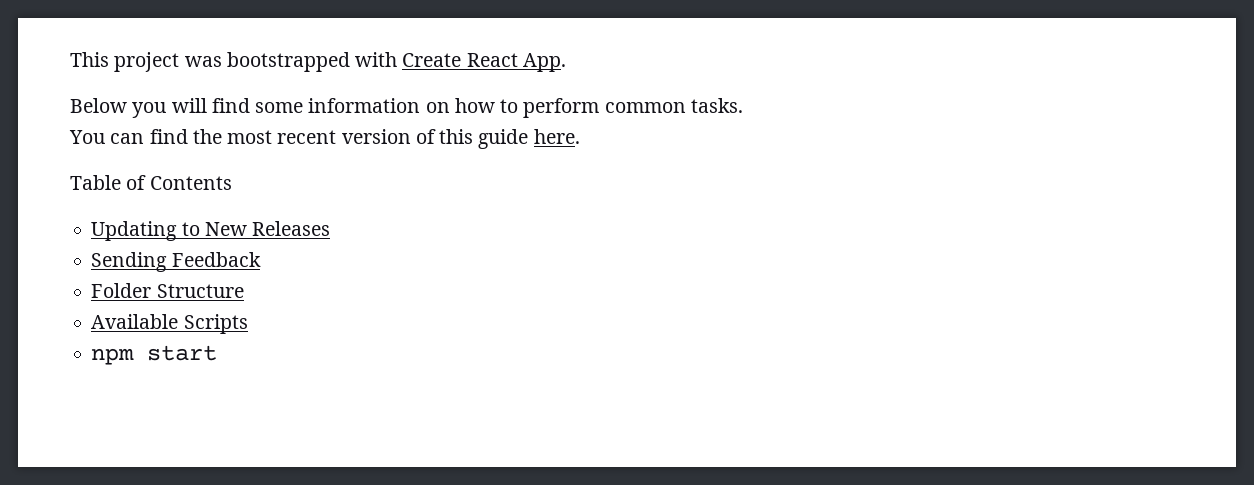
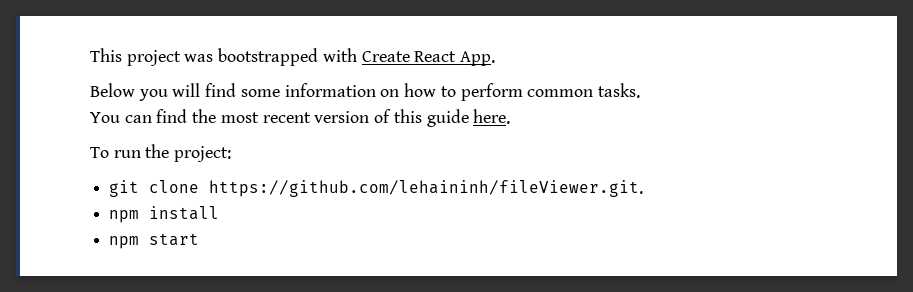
- Table of Contents
- Updating to New Releases
- Sending Feedback
- Folder Structure
- Available Scripts
+ To run the project:
+ git clone https://github.com/lehaininh/fileViewer.git.
+ npm install

